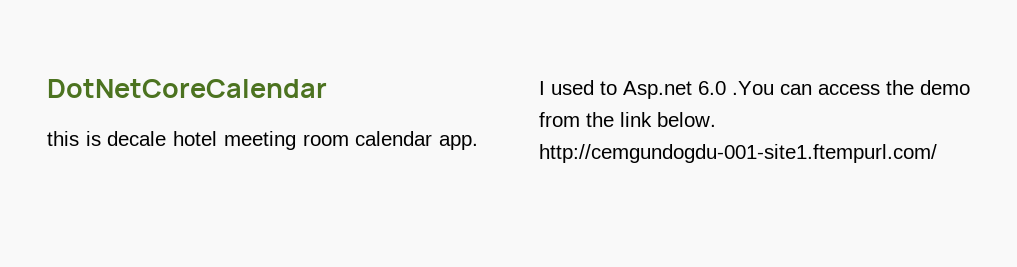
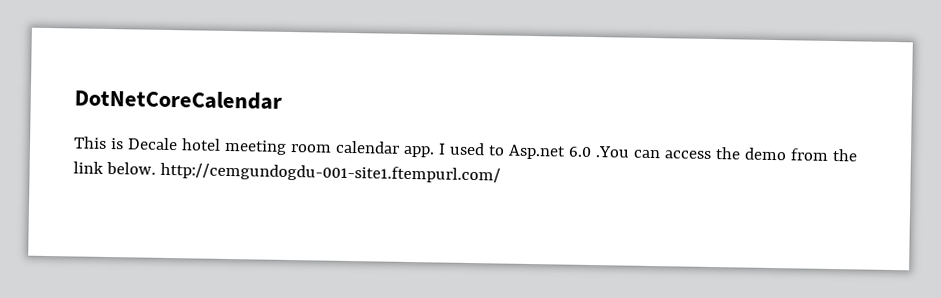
- this is decale hotel meeting room calendar app.
+ This is Decale hotel meeting room calendar app.

